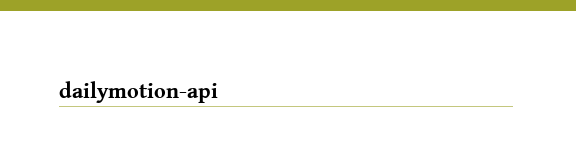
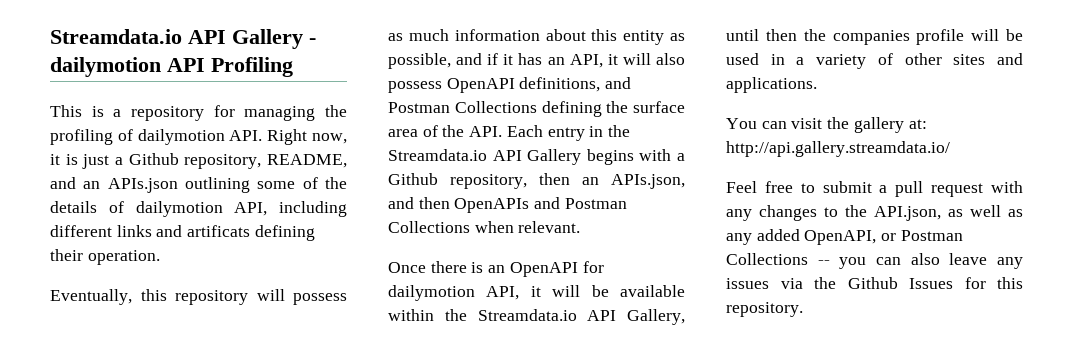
- dailymotion-api
+ Streamdata.io API Gallery - dailymotion API Profiling
+ This is a repository for managing the profiling of dailymotion API. Right now, it is just a Github repository, README, and an APIs.json outlining some of the details of dailymotion API, including different links and artificats defining their operation.
+ Eventually, this repository will possess as much information about this entity as possible, and if it has an API, it will also possess OpenAPI definitions, and Postman Collections defining the surface area of the API. Each entry in the Streamdata.io API Gallery begins with a Github repository, then an APIs.json, and then OpenAPIs and Postman Collections when relevant.
+ Once there is an OpenAPI for dailymotion API, it will be available within the Streamdata.io API Gallery, until then the companies profile will be used in a variety of other sites and applications.
+ You can visit the gallery at: http://api.gallery.streamdata.io/
+ Feel free to submit a pull request with any changes to the API.json, as well as any added OpenAPI, or Postman Collections -- you can also leave any issues via the Github Issues for this repository.

